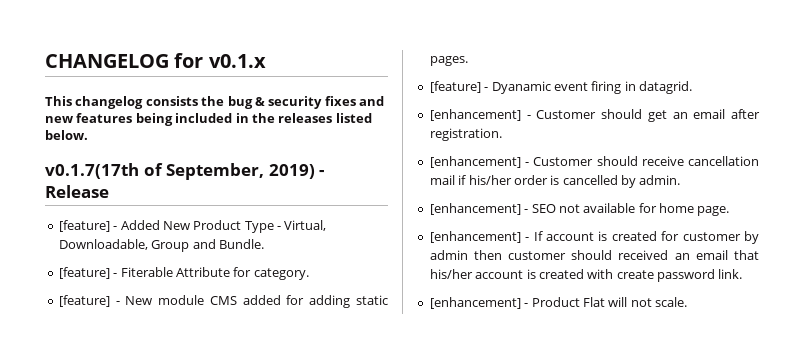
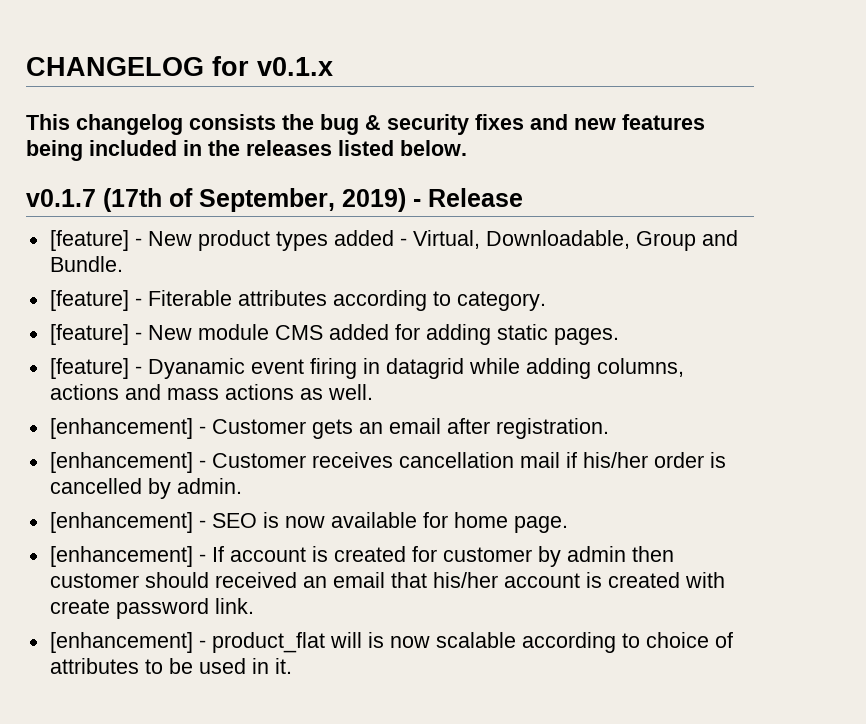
- v0.1.7(17th of September, 2019) - Release
+ v0.1.7 (17th of September, 2019) - Release
- [feature] - Added New Product Type - Virtual, Downloadable, Group and Bundle.
+ [feature] - New product types added - Virtual, Downloadable, Group and Bundle.
- [feature] - Fiterable Attribute for category.
+ [feature] - Fiterable attributes according to category.
- [feature] - Dyanamic event firing in datagrid.
- [enhancement] - Customer should get an email after registration.
+ [feature] - Dyanamic event firing in datagrid while adding columns, actions and mass actions as well.
+ [enhancement] - Customer gets an email after registration.
- [enhancement] - Customer should receive cancellation mail if his/her order is cancelled by admin.
+ [enhancement] - Customer receives cancellation mail if his/her order is cancelled by admin.
- [enhancement] - SEO not available for home page.
+ [enhancement] - SEO is now available for home page.
- [enhancement] - Product Flat will not scale.
+ [enhancement] - product_flat will is now scalable according to choice of attributes to be used in it.

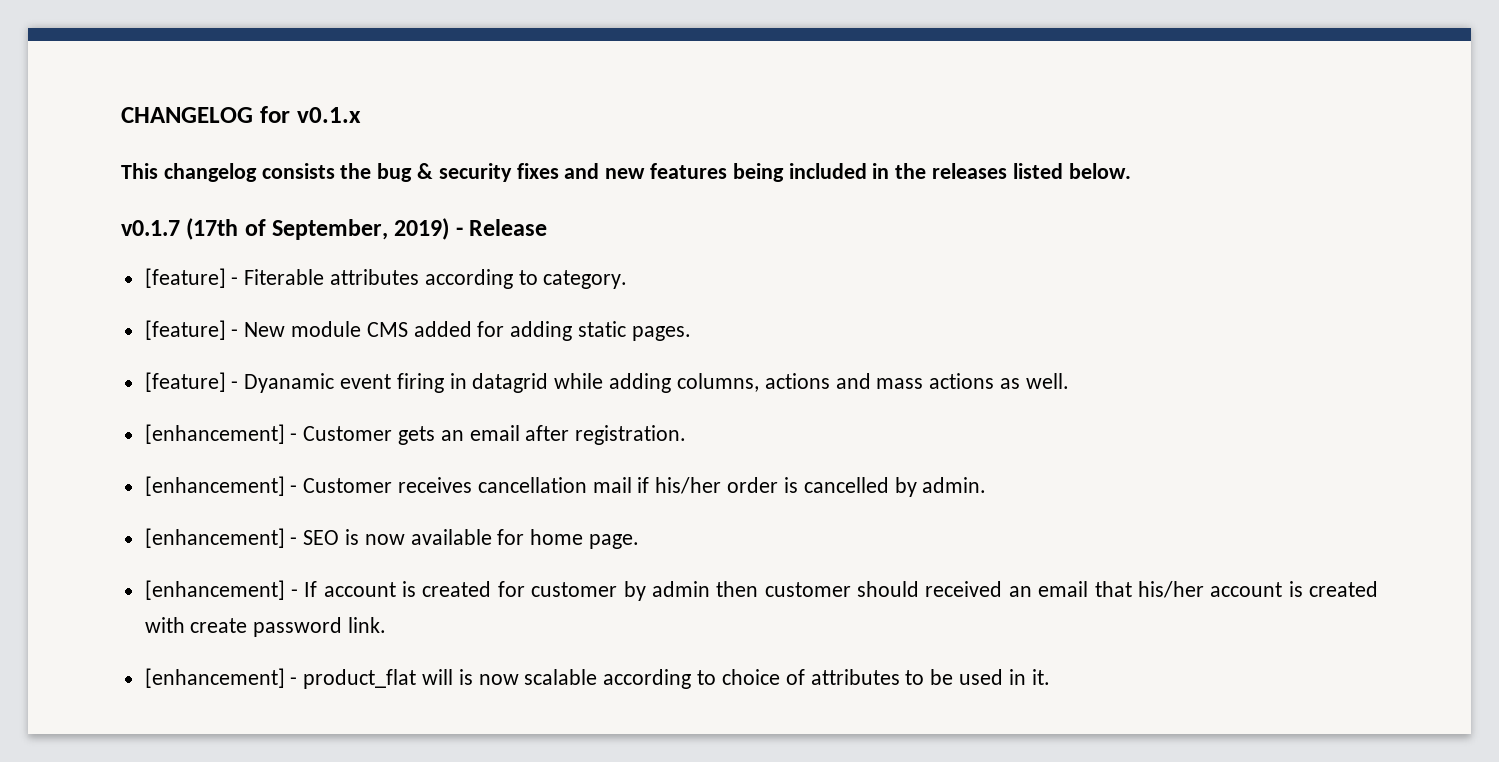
- [feature] - New product types added - Virtual, Downloadable, Group and Bundle.

